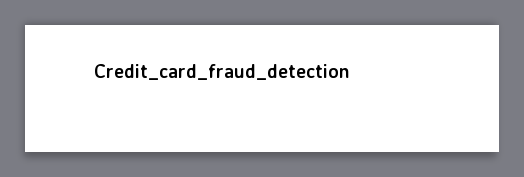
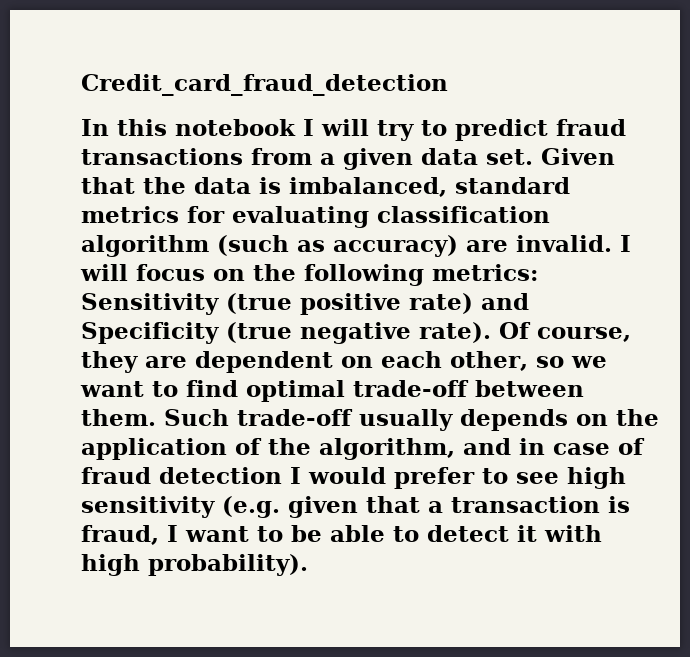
+ In this notebook I will try to predict fraud transactions from a given data set. Given that the data is imbalanced, standard metrics for evaluating classification algorithm (such as accuracy) are invalid. I will focus on the following metrics: Sensitivity (true positive rate) and Specificity (true negative rate). Of course, they are dependent on each other, so we want to find optimal trade-off between them. Such trade-off usually depends on the application of the algorithm, and in case of fraud detection I would prefer to see high sensitivity (e.g. given that a transaction is fraud, I want to be able to detect it with high probability).

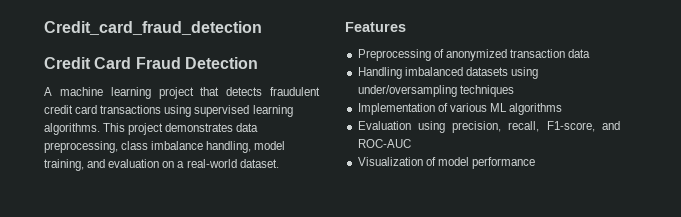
- In this notebook I will try to predict fraud transactions from a given data set. Given that the data is imbalanced, standard metrics for evaluating classification algorithm (such as accuracy) are invalid. I will focus on the following metrics: Sensitivity (true positive rate) and Specificity (true negative rate). Of course, they are dependent on each other, so we want to find optimal trade-off between them. Such trade-off usually depends on the application of the algorithm, and in case of fraud detection I would prefer to see high sensitivity (e.g. given that a transaction is fraud, I want to be able to detect it with high probability).
+ Credit Card Fraud Detection
+ A machine learning project that detects fraudulent credit card transactions using supervised learning algorithms. This project demonstrates data preprocessing, class imbalance handling, model training, and evaluation on a real-world dataset.
+ Features
+ Preprocessing of anonymized transaction data
+ Handling imbalanced datasets using under/oversampling techniques
+ Implementation of various ML algorithms
+ Evaluation using precision, recall, F1-score, and ROC-AUC
+ Visualization of model performance

